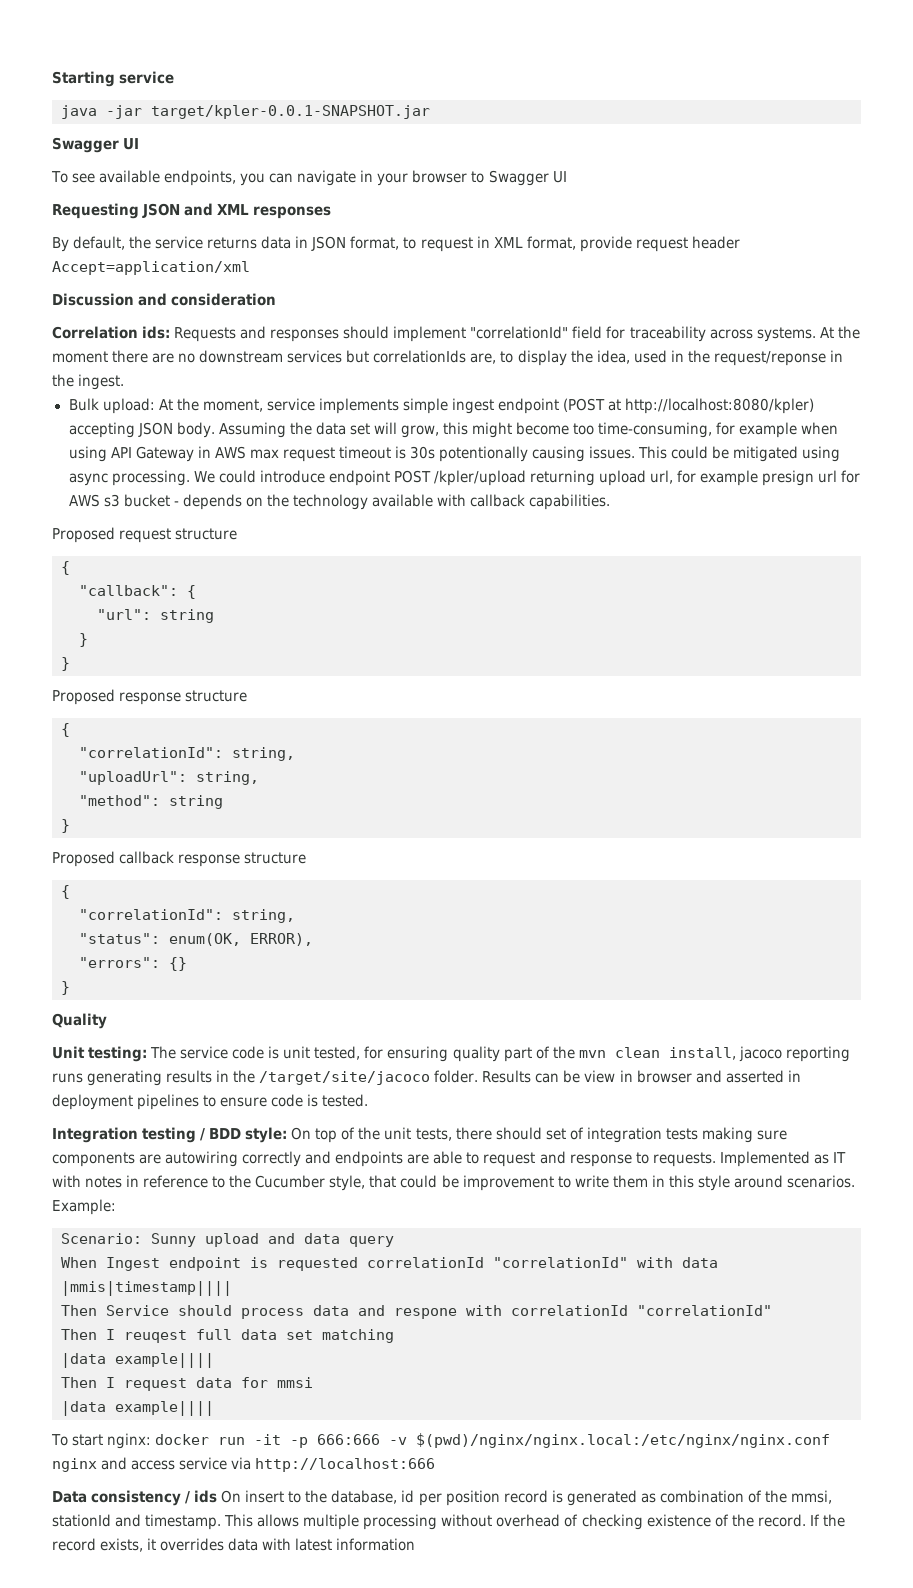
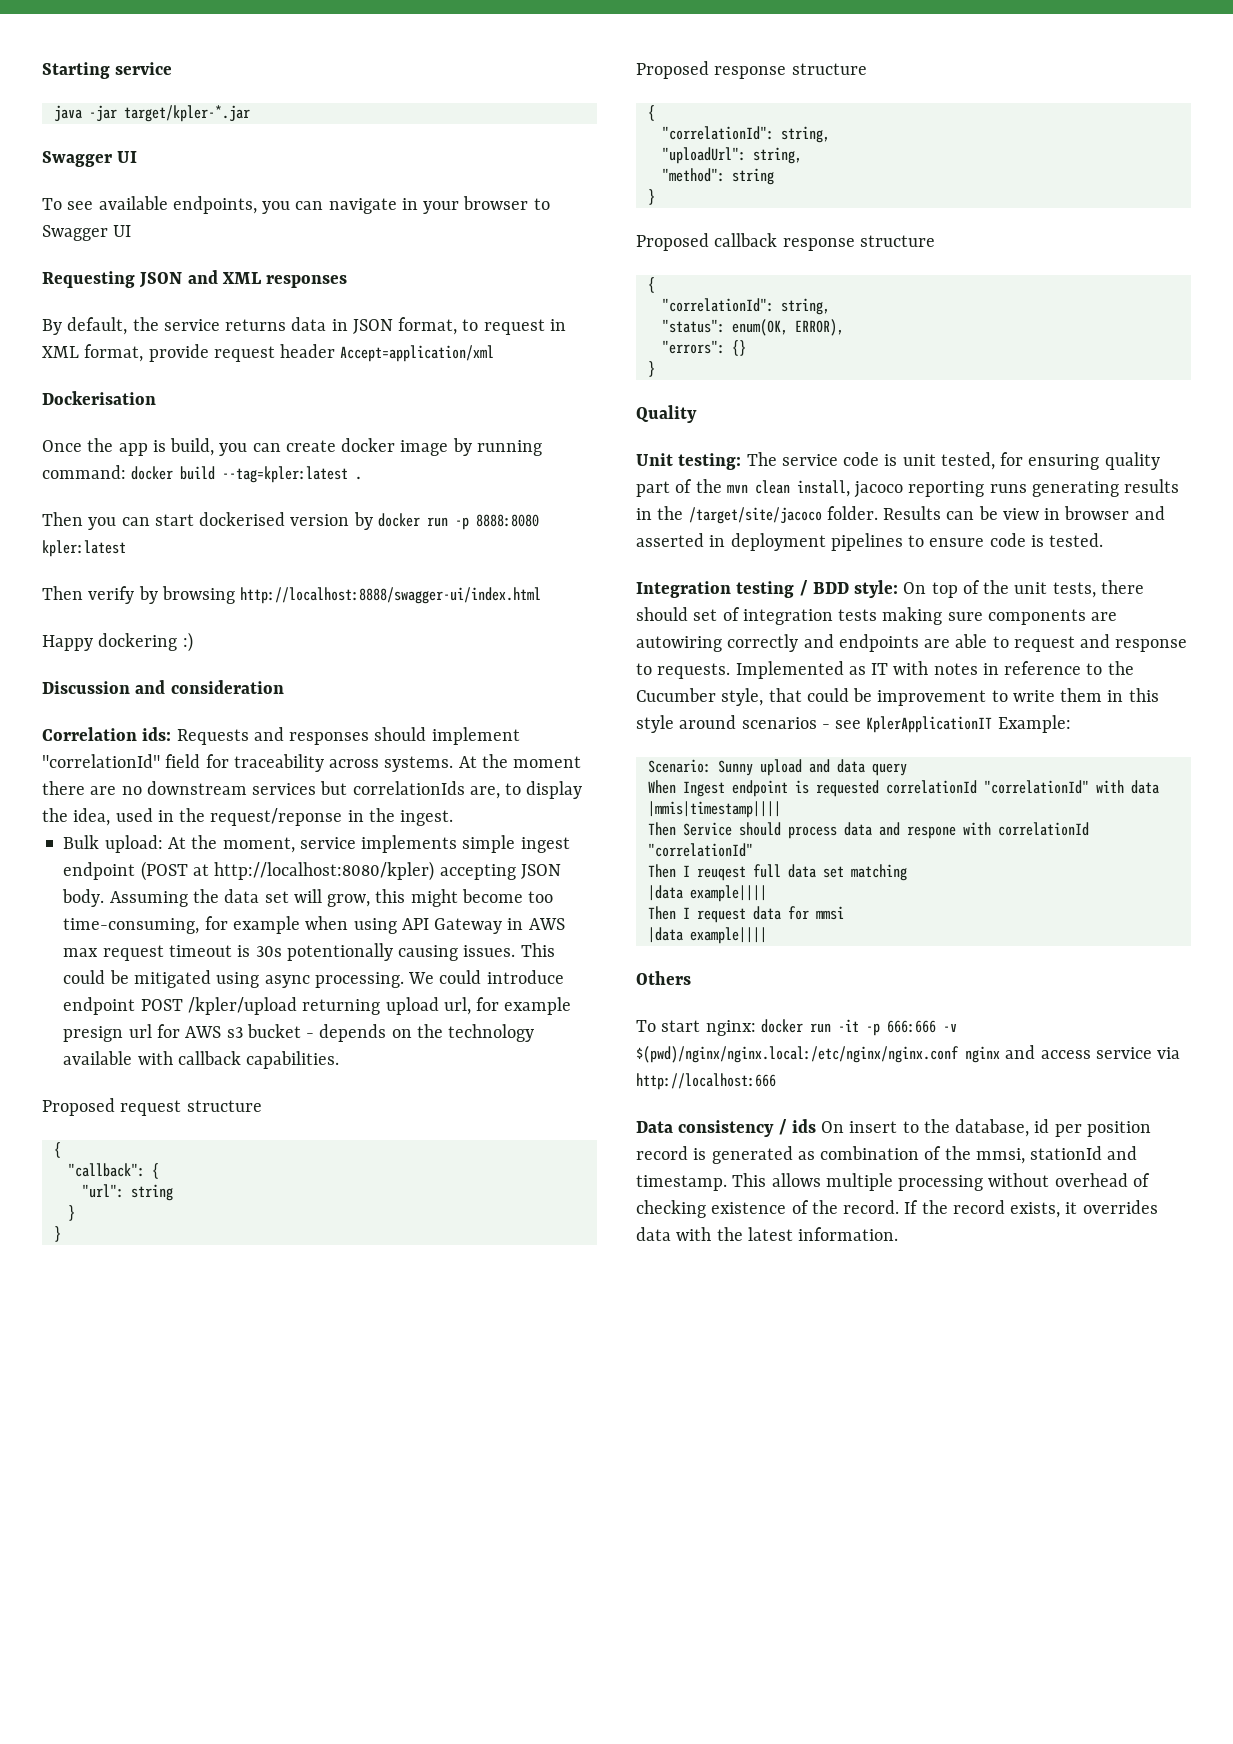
- java -jar target/kpler-0.0.1-SNAPSHOT.jar
+ java -jar target/kpler-*.jar
+ Dockerisation
+ Once the app is build, you can create docker image by running command: docker build --tag=kpler:latest .
+ Then you can start dockerised version by docker run -p 8888:8080 kpler:latest
+ Then verify by browsing http://localhost:8888/swagger-ui/index.html
+ Happy dockering :)
- Implemented as IT with notes in reference to the Cucumber style, that could be improvement to write them in this style around scenarios. Example:
+ Implemented as IT with notes in reference to the Cucumber style, that could be improvement to write them in this style around scenarios - see KplerApplicationIT Example:
+ Others
- If the record exists, it overrides data with latest information
+ If the record exists, it overrides data with the latest information.

